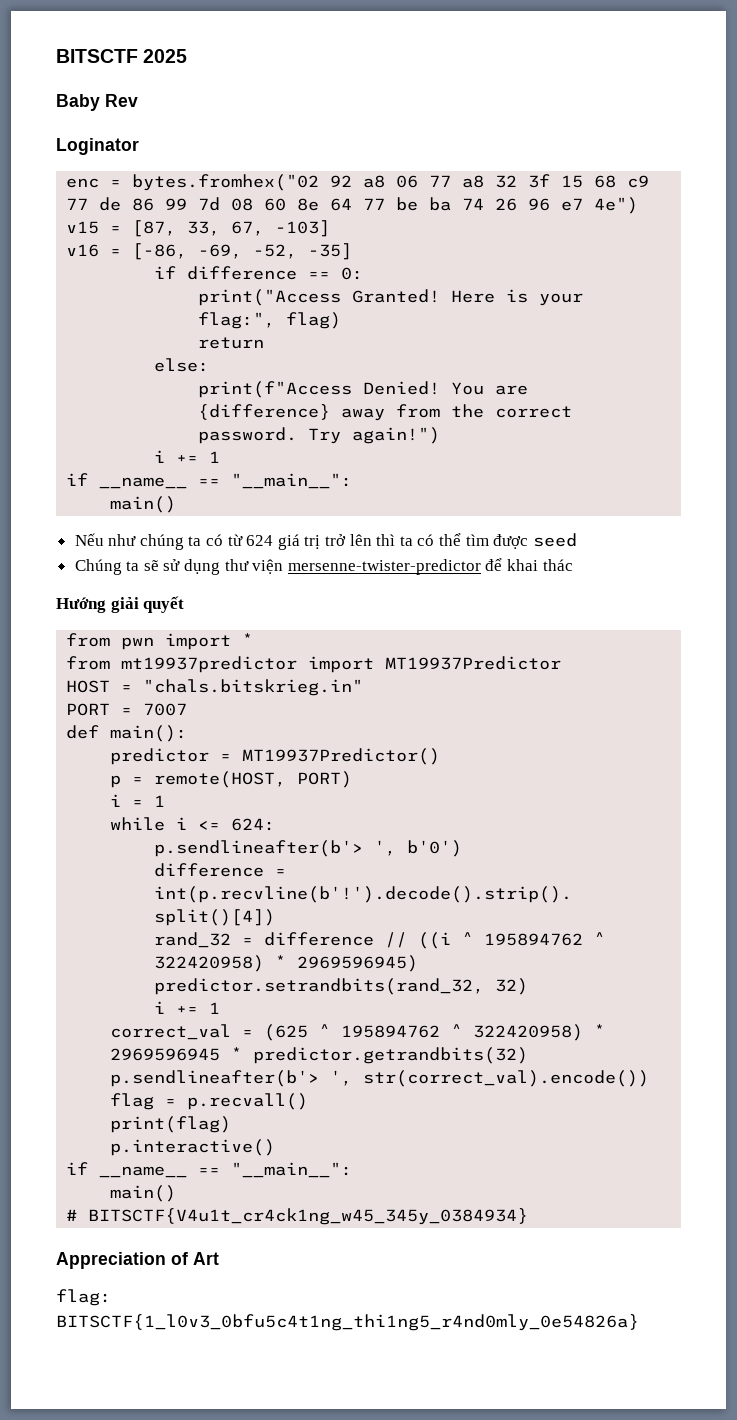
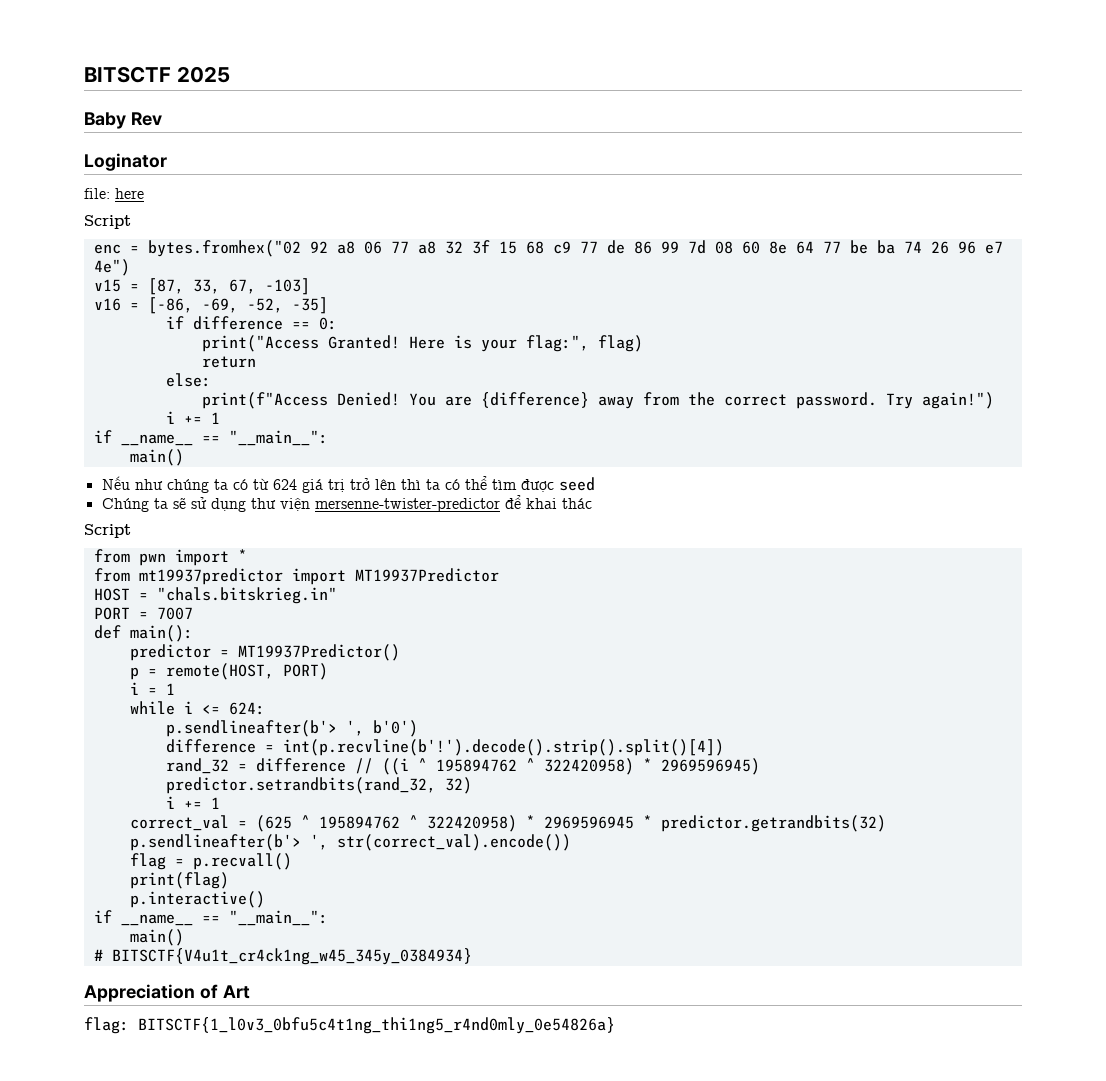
+ file: here
+ Script
  Chúng ta sẽ sử dụng thư viện mersenne-twister-predictor để khai thác
- Hướng giải quyết
+ Script

